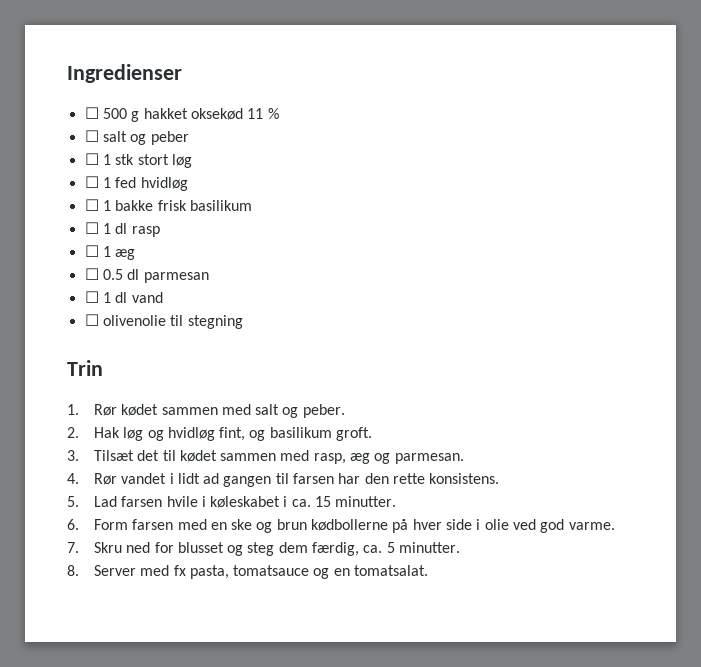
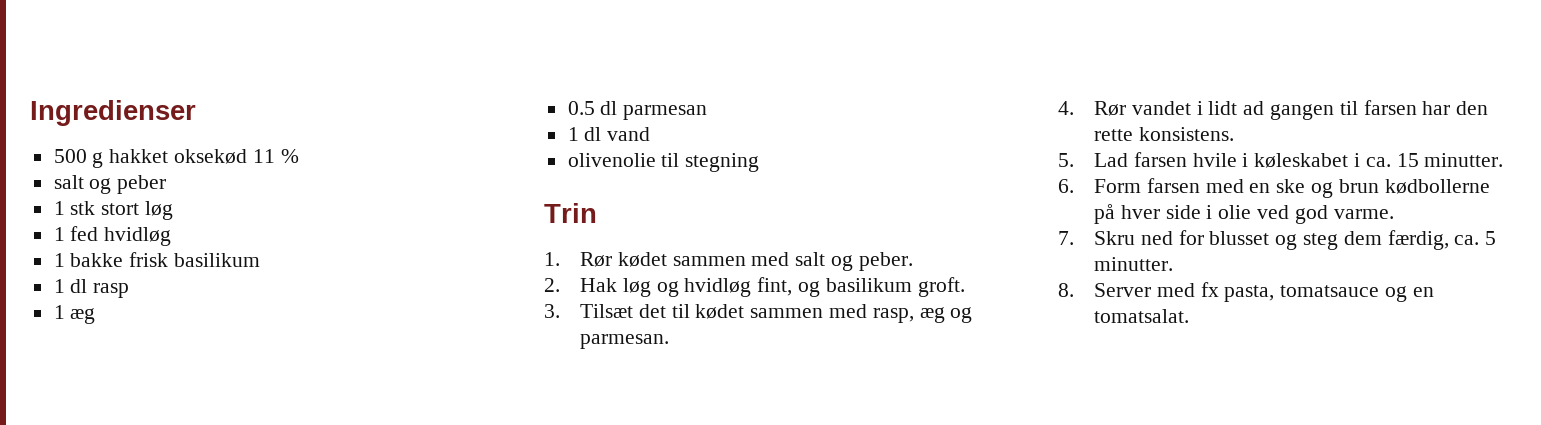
- ☐ 500 g hakket oksekød 11 %
+ 500 g hakket oksekød 11 %
- ☐ salt og peber
+ salt og peber
- ☐ 1 stk stort løg
+ 1 stk stort løg
- ☐ 1 fed hvidløg
+ 1 fed hvidløg
- ☐ 1 bakke frisk basilikum
+ 1 bakke frisk basilikum
- ☐ 1 dl rasp
+ 1 dl rasp
- ☐ 1 æg
+ 1 æg
- ☐ 0.5 dl parmesan
+ 0.5 dl parmesan
- ☐ 1 dl vand
+ 1 dl vand
- ☐ olivenolie til stegning
+ olivenolie til stegning

